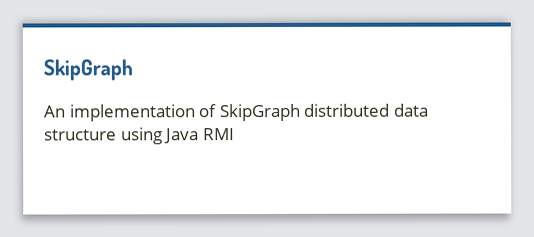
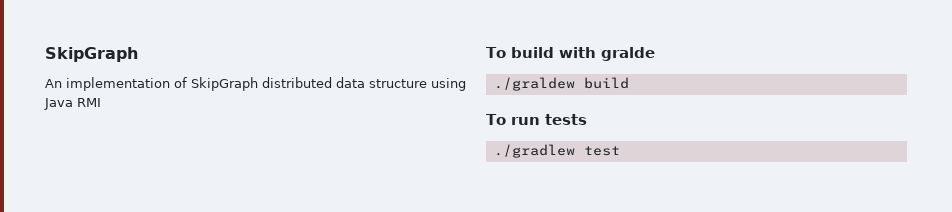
+ To build with gralde
+ ./graldew build
+ To run tests
+ ./gradlew test

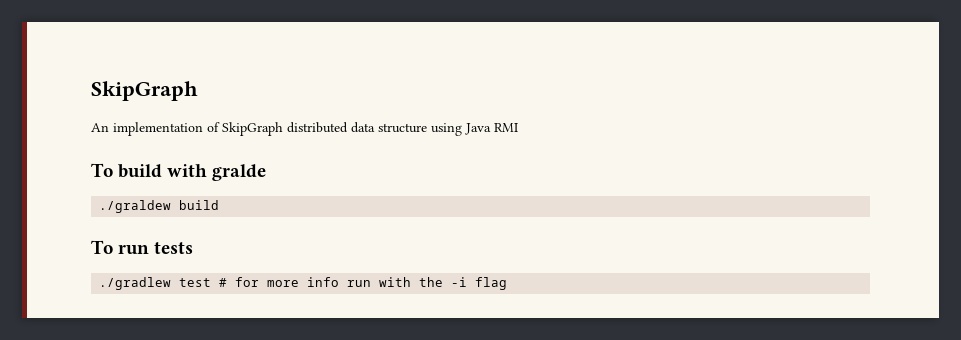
- ./gradlew test
+ ./gradlew test # for more info run with the -i flag

